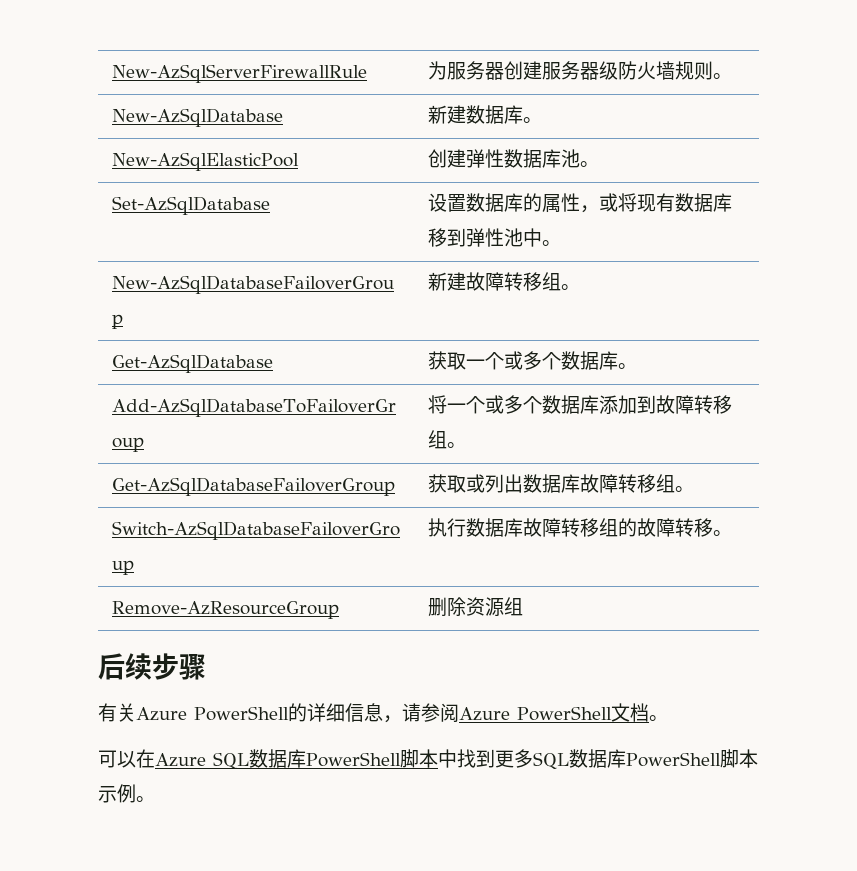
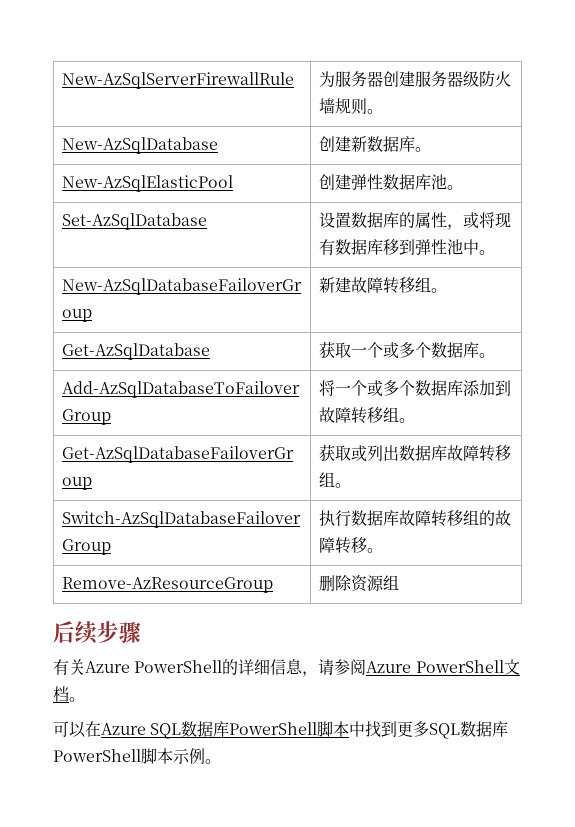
- New-AzSqlDatabase | 新建数据库。
+ New-AzSqlDatabase | 创建新数据库。

